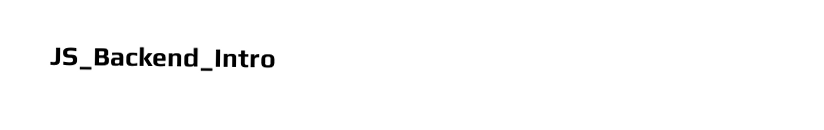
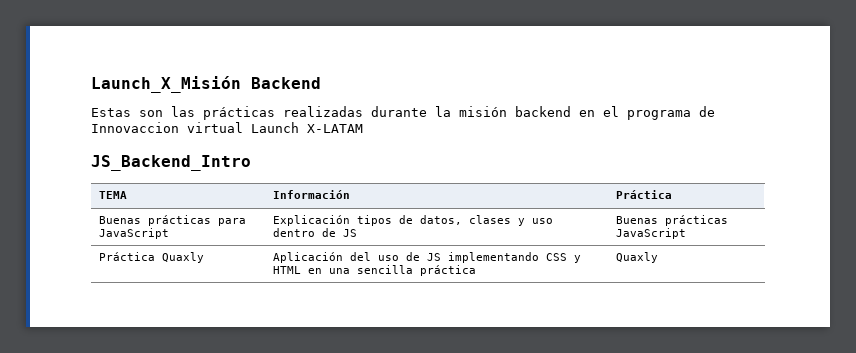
+ Launch_X_Misión Backend
+ Estas son las prácticas realizadas durante la misión backend en el programa de Innovaccion virtual Launch X-LATAM
  JS_Backend_Intro
+ TEMA | Información | Práctica
+ Buenas prácticas para JavaScript | Explicación tipos de datos, clases y uso dentro de JS | Buenas prácticas JavaScript
+ Práctica Quaxly | Aplicación del uso de JS implementando CSS y HTML en una sencilla práctica | Quaxly

